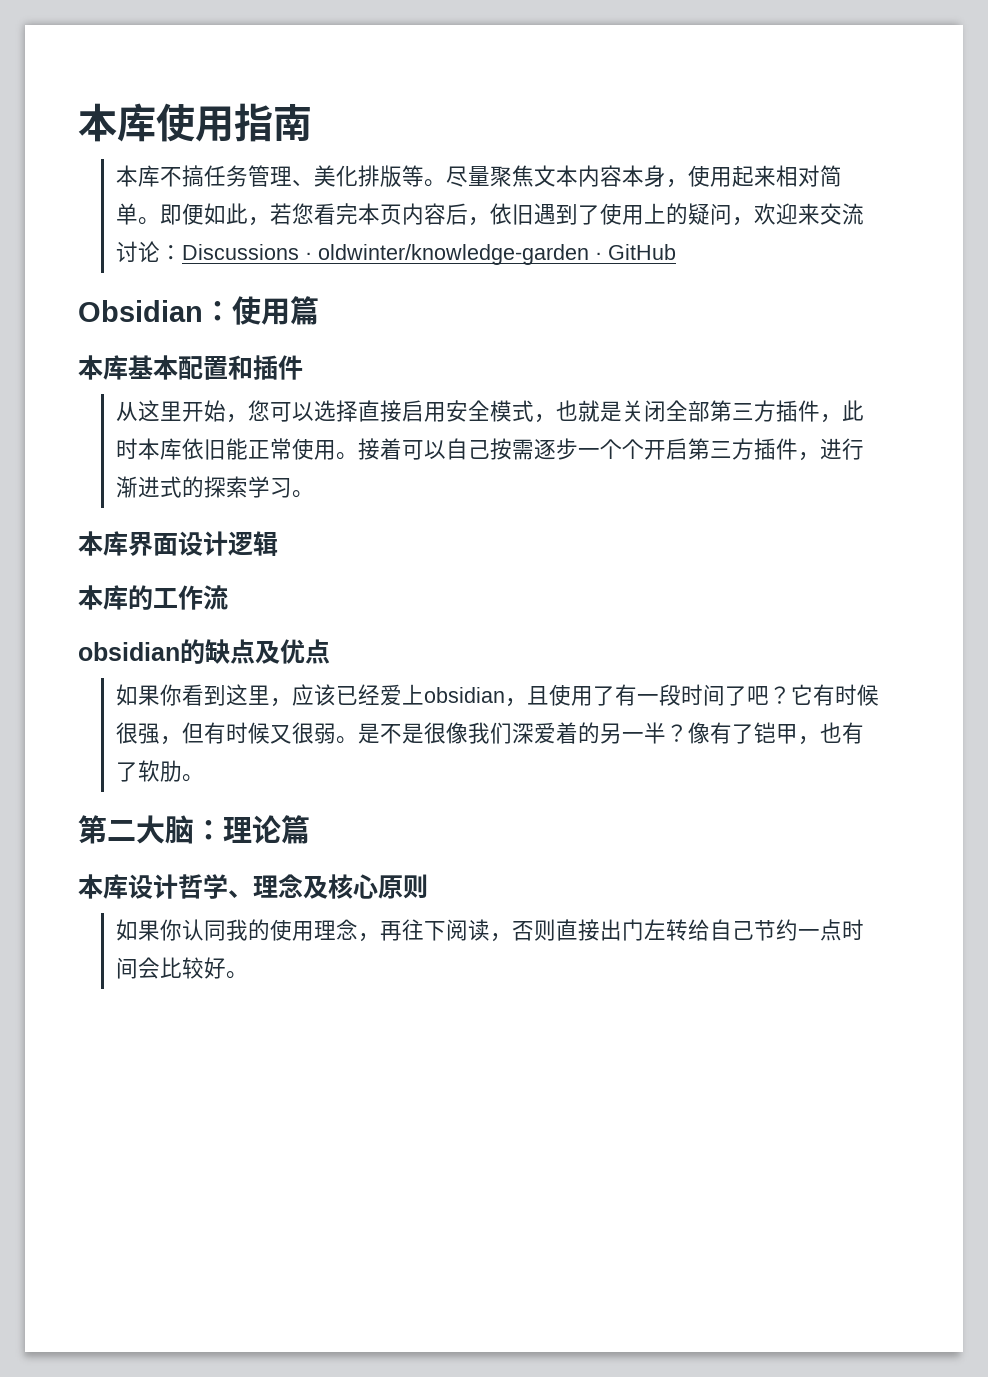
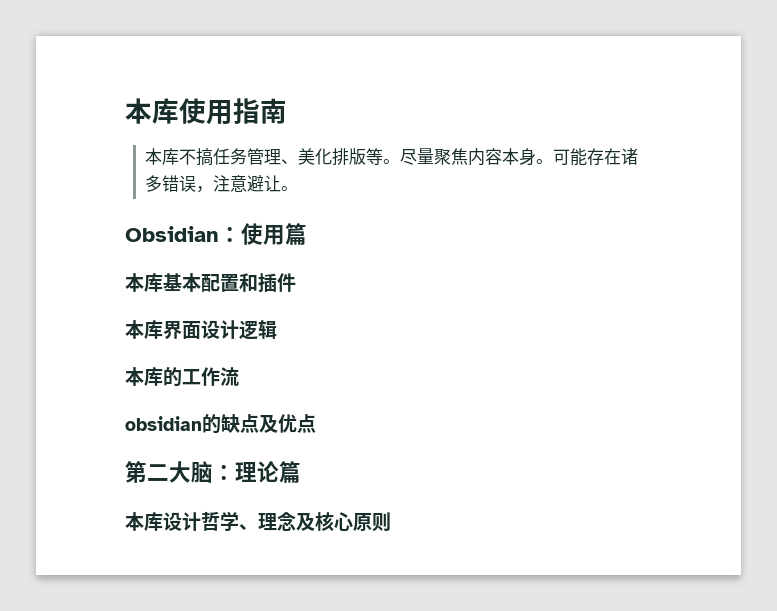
- 尽量聚焦文本内容本身，使用起来相对简单。即便如此，若您看完本页内容后，依旧遇到了使用上的疑问，欢迎来交流讨论：Discussions · oldwinter/knowledge-garden · GitHub
+ 尽量聚焦内容本身。可能存在诸多错误，注意避让。
- 从这里开始，您可以选择直接启用安全模式，也就是关闭全部第三方插件，此时本库依旧能正常使用。接着可以自己按需逐步一个个开启第三方插件，进行渐进式的探索学习。
- 如果你看到这里，应该已经爱上obsidian，且使用了有一段时间了吧？它有时候很强，但有时候又很弱。是不是很像我们深爱着的另一半？像有了铠甲，也有了软肋。
- 如果你认同我的使用理念，再往下阅读，否则直接出门左转给自己节约一点时间会比较好。

